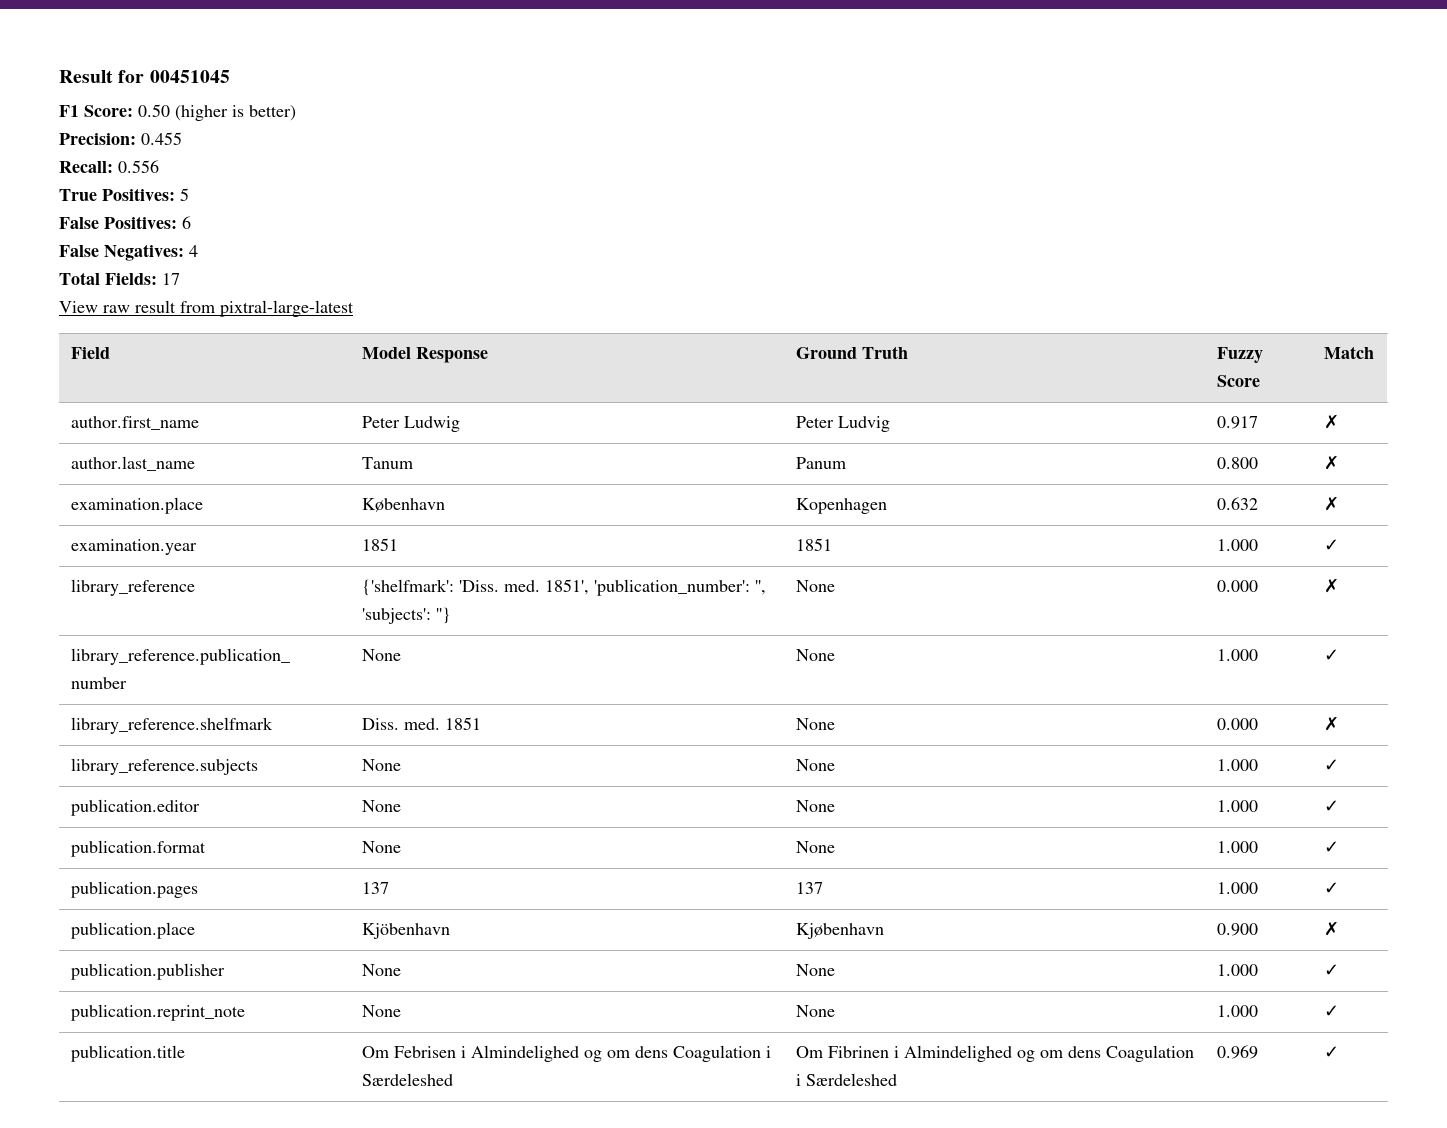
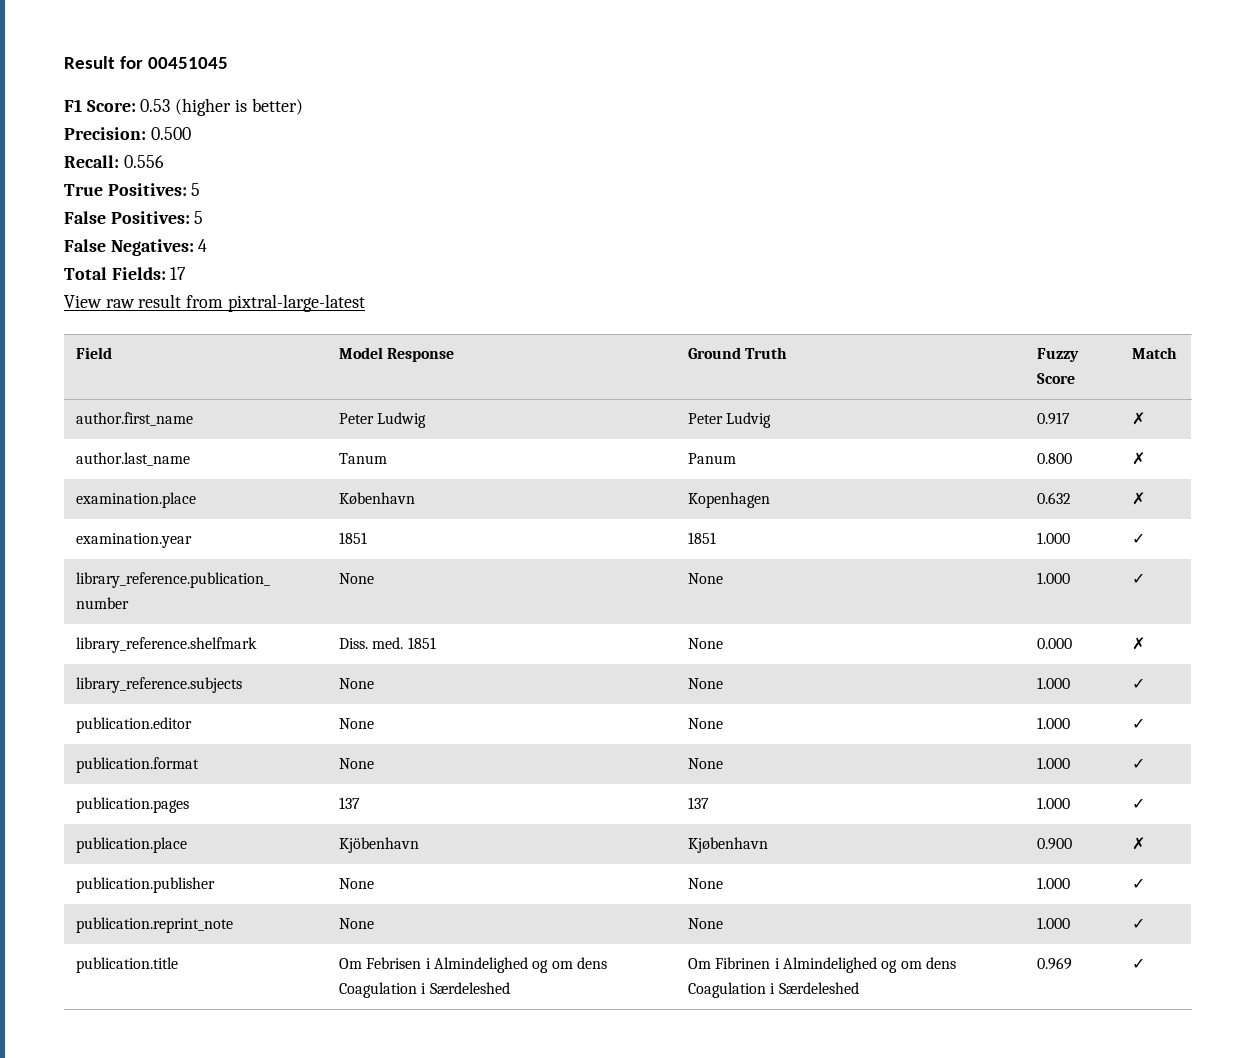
- F1 Score: 0.50 (higher is better)
+ F1 Score: 0.53 (higher is better)
- Precision: 0.455
+ Precision: 0.500
- False Positives: 6
+ False Positives: 5
- library_reference | {'shelfmark': 'Diss. med. 1851', 'publication_number': '', 'subjects': ''} | None | 0.000 | ✗

